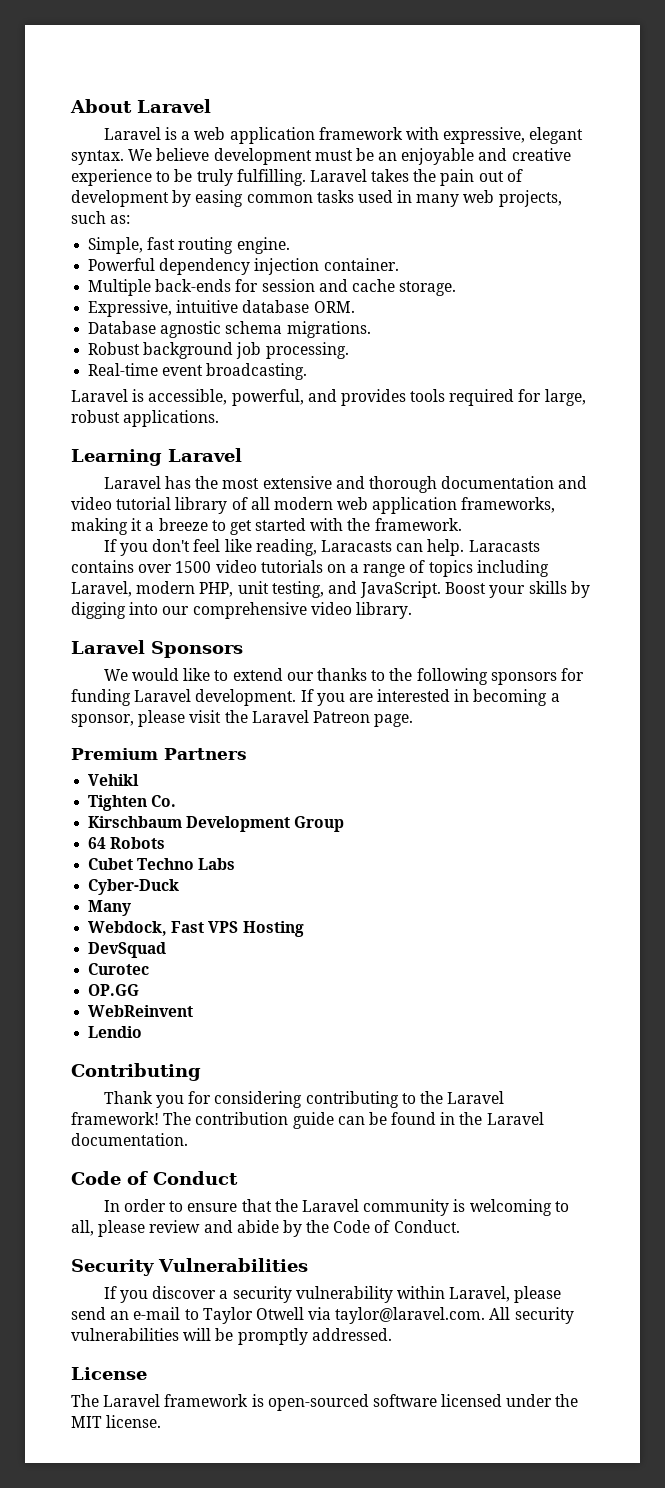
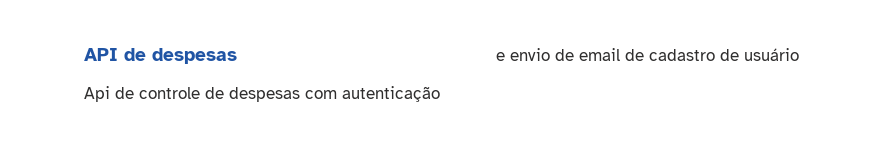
- About Laravel
- Laravel is a web application framework with expressive, elegant syntax. We believe development must be an enjoyable and creative experience to be truly fulfilling. Laravel takes the pain out of development by easing common tasks used in many web projects, such as:
- Simple, fast routing engine.
- Powerful dependency injection container.
- Multiple back-ends for session and cache storage.
- Expressive, intuitive database ORM.
- Database agnostic schema migrations.
- Robust background job processing.
- Real-time event broadcasting.
- Laravel is accessible, powerful, and provides tools required for large, robust applications.
- Learning Laravel
- Laravel has the most extensive and thorough documentation and video tutorial library of all modern web application frameworks, making it a breeze to get started with the framework.
- If you don't feel like reading, Laracasts can help. Laracasts contains over 1500 video tutorials on a range of topics including Laravel, modern PHP, unit testing, and JavaScript. Boost your skills by digging into our comprehensive video library.
- Laravel Sponsors
- We would like to extend our thanks to the following sponsors for funding Laravel development. If you are interested in becoming a sponsor, please visit the Laravel Patreon page.
- Premium Partners
- Vehikl
- Tighten Co.
- Kirschbaum Development Group
- 64 Robots
- Cubet Techno Labs
- Cyber-Duck
- Many
- Webdock, Fast VPS Hosting
- DevSquad
- Curotec
- OP.GG
- WebReinvent
- Lendio
- Contributing
- Thank you for considering contributing to the Laravel framework! The contribution guide can be found in the Laravel documentation.
- Code of Conduct
- In order to ensure that the Laravel community is welcoming to all, please review and abide by the Code of Conduct.
- Security Vulnerabilities
- If you discover a security vulnerability within Laravel, please send an e-mail to Taylor Otwell via taylor@laravel.com. All security vulnerabilities will be promptly addressed.
- License
- The Laravel framework is open-sourced software licensed under the MIT license.
+ API de despesas
+ Api de controle de despesas com autenticação e envio de email de cadastro de usuário

